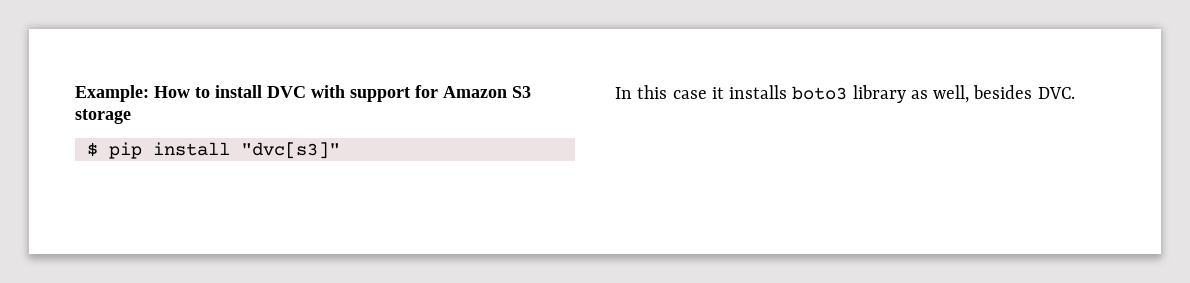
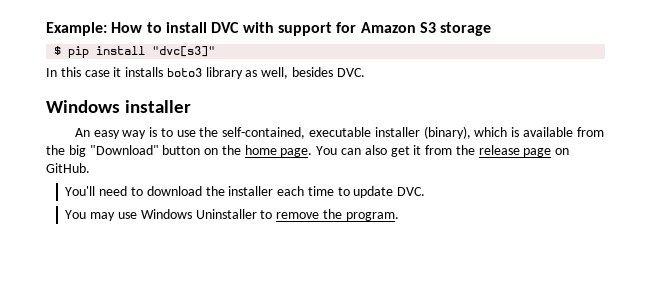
+ Windows installer
+ An easy way is to use the self-contained, executable installer (binary), which is available from the big "Download" button on the home page. You can also get it from the release page on GitHub.
+ You'll need to download the installer each time to update DVC.
+ You may use Windows Uninstaller to remove the program.

